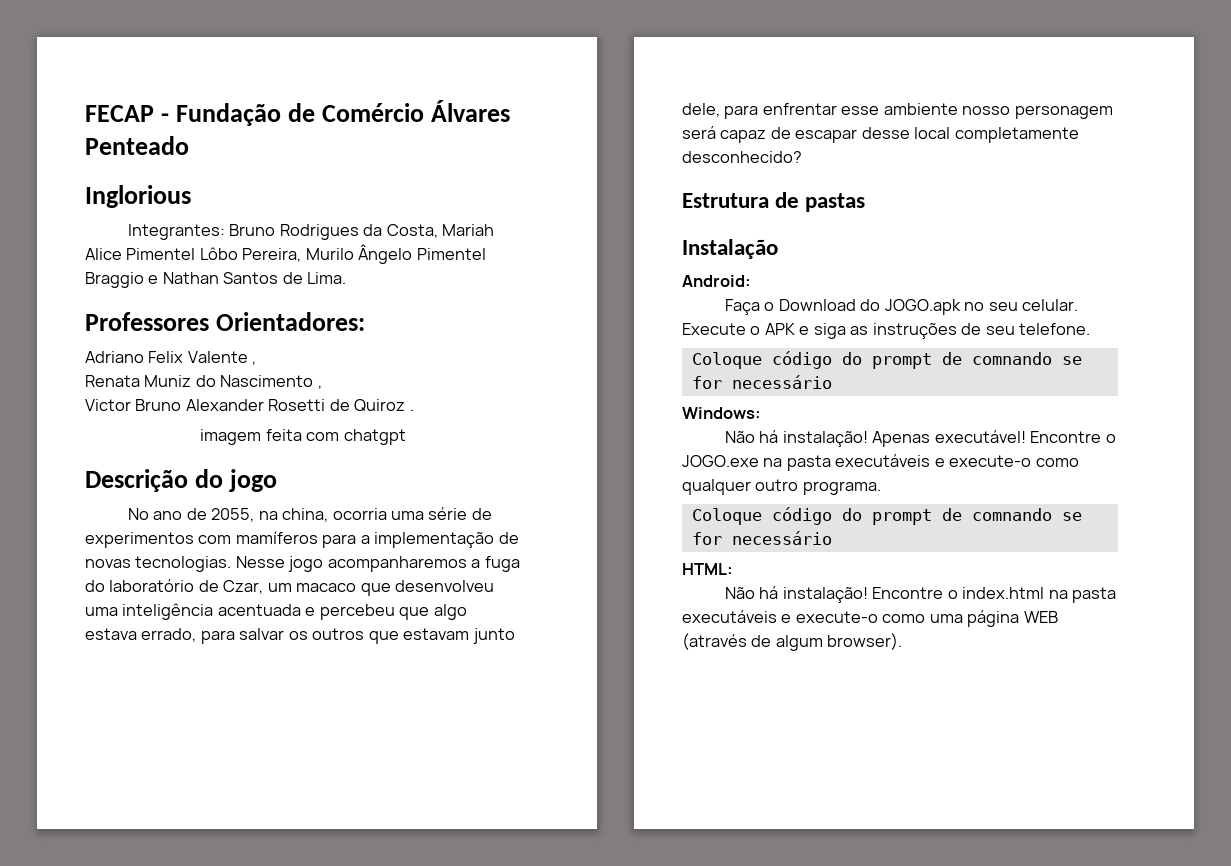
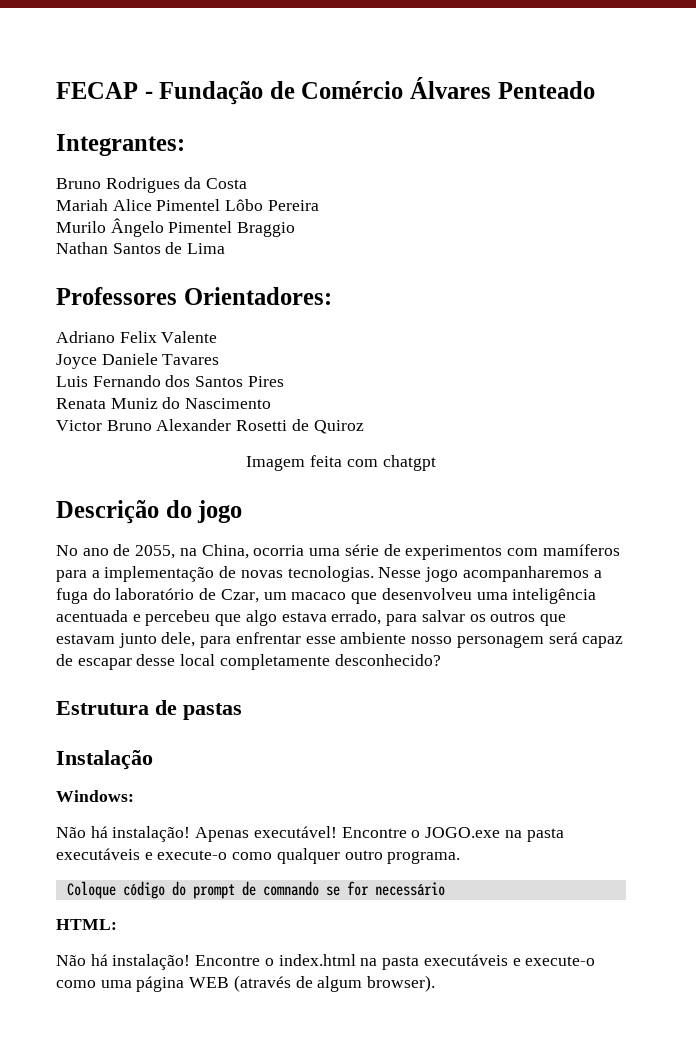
- Inglorious
- Integrantes: Bruno Rodrigues da Costa, Mariah Alice Pimentel Lôbo Pereira, Murilo Ângelo Pimentel Braggio e Nathan Santos de Lima.
+ Integrantes:
+ Bruno Rodrigues da Costa
+ Mariah Alice Pimentel Lôbo Pereira
+ Murilo Ângelo Pimentel Braggio
+ Nathan Santos de Lima
- Adriano Felix Valente ,
+ Adriano Felix Valente
+ Joyce Daniele Tavares
+ Luis Fernando dos Santos Pires
- Renata Muniz do Nascimento ,
+ Renata Muniz do Nascimento
- Victor Bruno Alexander Rosetti de Quiroz .
- imagem feita com chatgpt
+ Victor Bruno Alexander Rosetti de Quiroz
+ Imagem feita com chatgpt
- No ano de 2055, na china, ocorria uma série de experimentos com mamíferos para a implementação de novas tecnologias.
+ No ano de 2055, na China, ocorria uma série de experimentos com mamíferos para a implementação de novas tecnologias.
- Android:
- Faça o Download do JOGO.apk no seu celular. Execute o APK e siga as instruções de seu telefone.
- Coloque código do prompt de comnando se for necessário

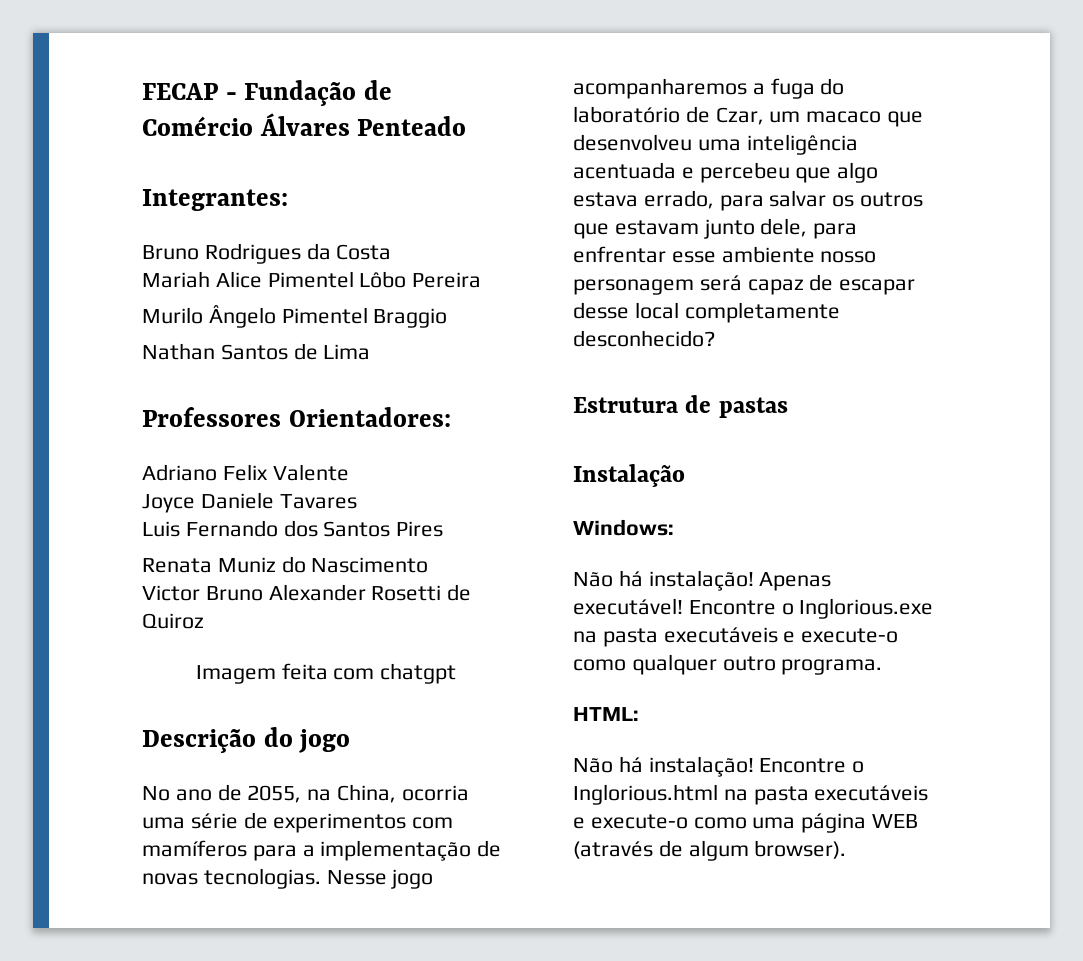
- Encontre o JOGO.exe na pasta executáveis e execute-o como qualquer outro programa.
+ Encontre o Inglorious.exe na pasta executáveis e execute-o como qualquer outro programa.
- Coloque código do prompt de comnando se for necessário
- Encontre o index.html na pasta executáveis e execute-o como uma página WEB (através de algum browser).
+ Encontre o Inglorious.html na pasta executáveis e execute-o como uma página WEB (através de algum browser).

